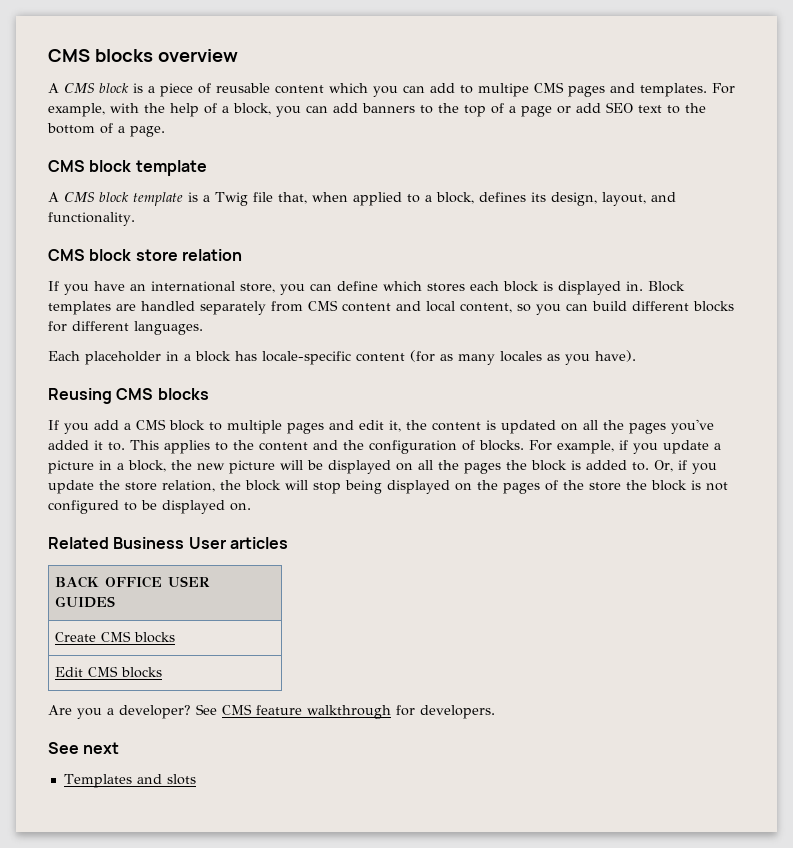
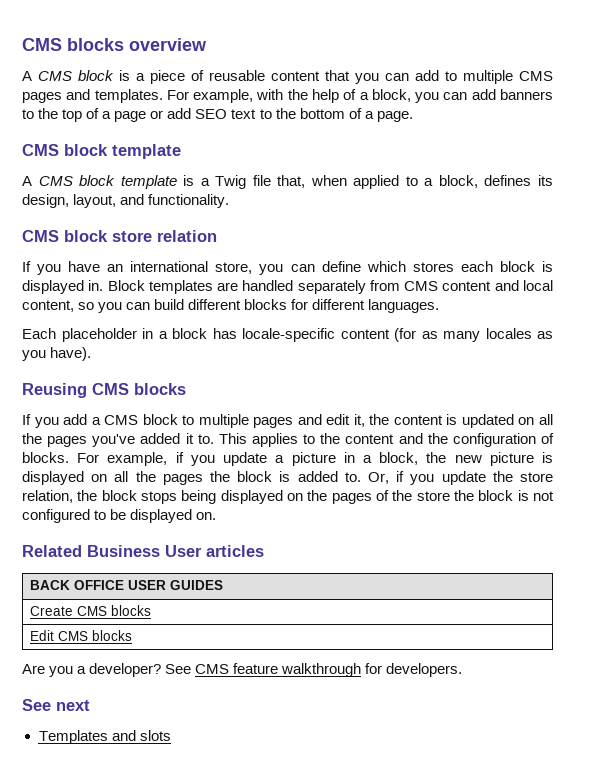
- A CMS block is a piece of reusable content which you can add to multipe CMS pages and templates.
+ A CMS block is a piece of reusable content that you can add to multiple CMS pages and templates.
- For example, if you update a picture in a block, the new picture will be displayed on all the pages the block is added to.
+ For example, if you update a picture in a block, the new picture is displayed on all the pages the block is added to.
- Or, if you update the store relation, the block will stop being displayed on the pages of the store the block is not configured to be displayed on.
+ Or, if you update the store relation, the block stops being displayed on the pages of the store the block is not configured to be displayed on.

